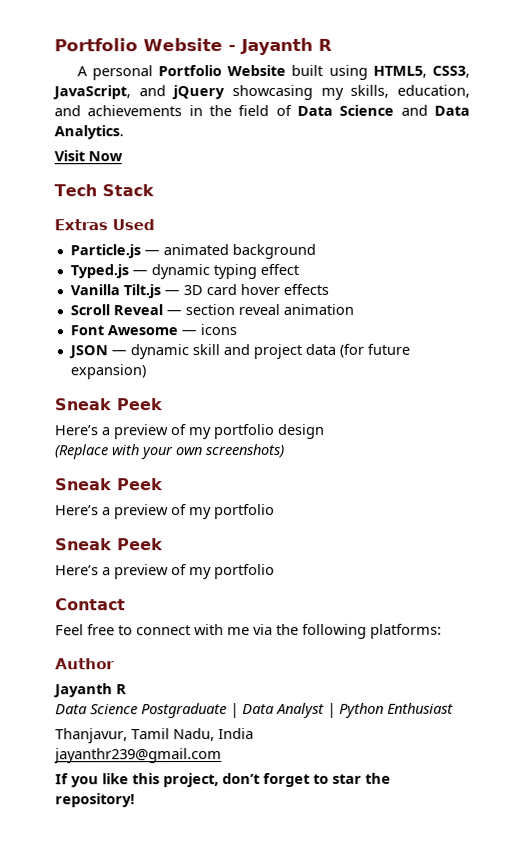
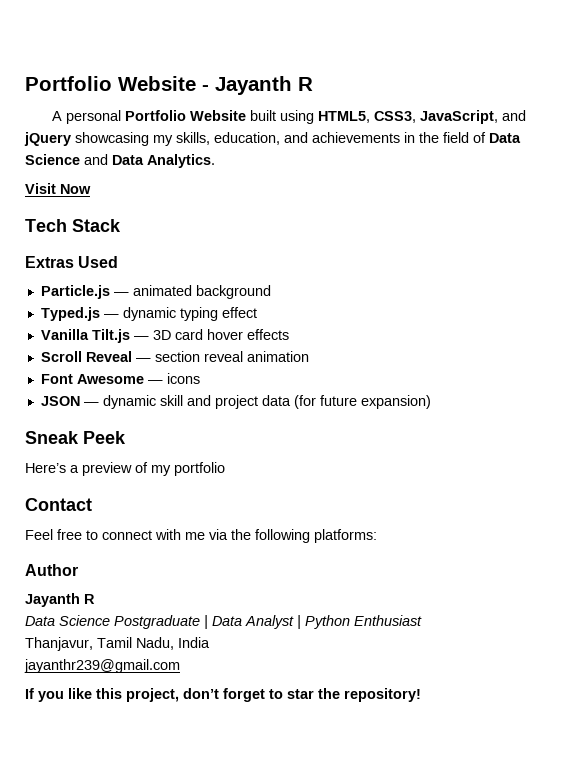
- Here’s a preview of my portfolio design
- (Replace with your own screenshots)
- Sneak Peek
- Here’s a preview of my portfolio
- Sneak Peek

